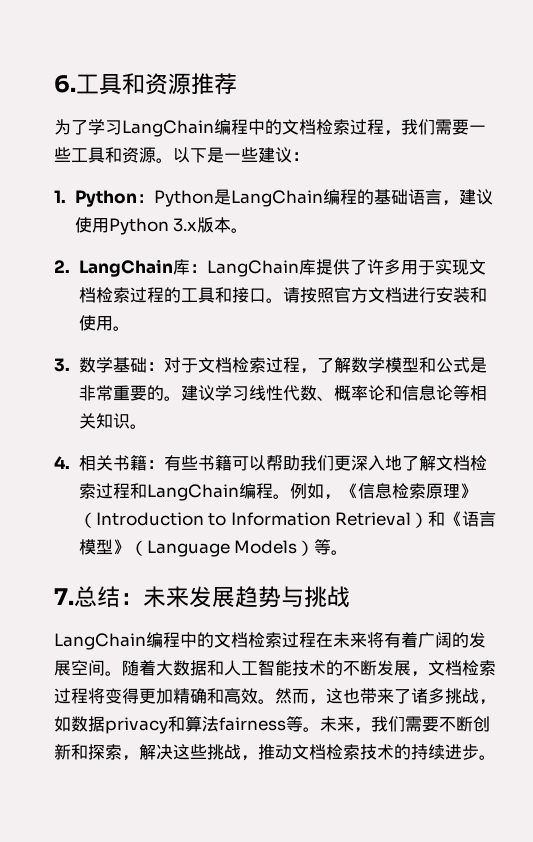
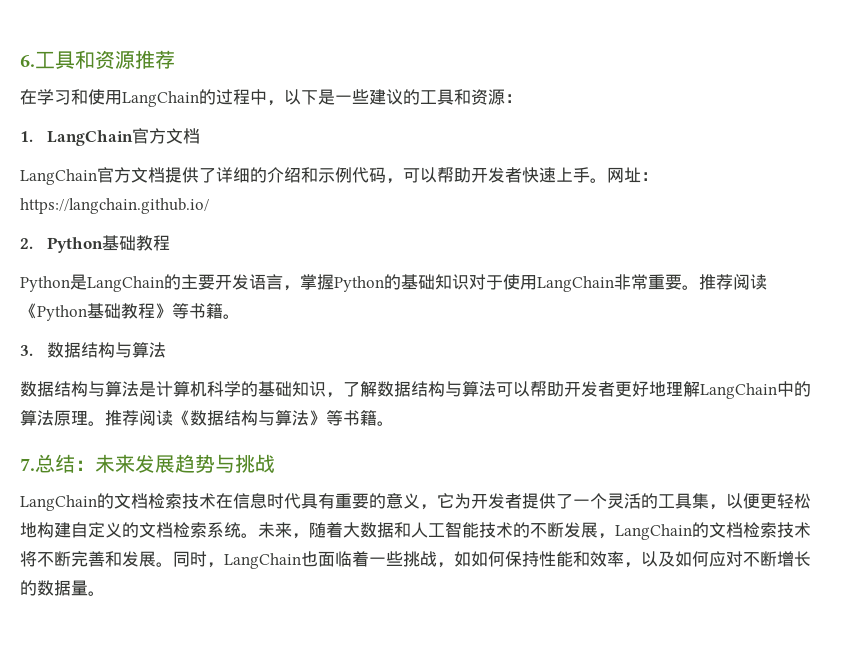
- 为了学习LangChain编程中的文档检索过程，我们需要一些工具和资源。以下是一些建议：
- 1. Python：Python是LangChain编程的基础语言，建议使用Python 3.x版本。
- 2. LangChain库：LangChain库提供了许多用于实现文档检索过程的工具和接口。请按照官方文档进行安装和使用。
- 3.数学基础：对于文档检索过程，了解数学模型和公式是非常重要的。建议学习线性代数、概率论和信息论等相关知识。
- 4.相关书籍：有些书籍可以帮助我们更深入地了解文档检索过程和LangChain编程。例如，《信息检索原理》（Introduction to Information Retrieval）和《语言模型》（Language Models）等。
+ 在学习和使用LangChain的过程中，以下是一些建议的工具和资源：
+ 1. LangChain官方文档
+ LangChain官方文档提供了详细的介绍和示例代码，可以帮助开发者快速上手。网址：https://langchain.github.io/
+ 2. Python基础教程
+ Python是LangChain的主要开发语言，掌握Python的基础知识对于使用LangChain非常重要。推荐阅读《Python基础教程》等书籍。
+ 3.数据结构与算法
+ 数据结构与算法是计算机科学的基础知识，了解数据结构与算法可以帮助开发者更好地理解LangChain中的算法原理。推荐阅读《数据结构与算法》等书籍。
- LangChain编程中的文档检索过程在未来将有着广阔的发展空间。随着大数据和人工智能技术的不断发展，文档检索过程将变得更加精确和高效。然而，这也带来了诸多挑战，如数据privacy和算法fairness等。未来，我们需要不断创新和探索，解决这些挑战，推动文档检索技术的持续进步。
+ LangChain的文档检索技术在信息时代具有重要的意义，它为开发者提供了一个灵活的工具集，以便更轻松地构建自定义的文档检索系统。未来，随着大数据和人工智能技术的不断发展，LangChain的文档检索技术将不断完善和发展。同时，LangChain也面临着一些挑战，如如何保持性能和效率，以及如何应对不断增长的数据量。

